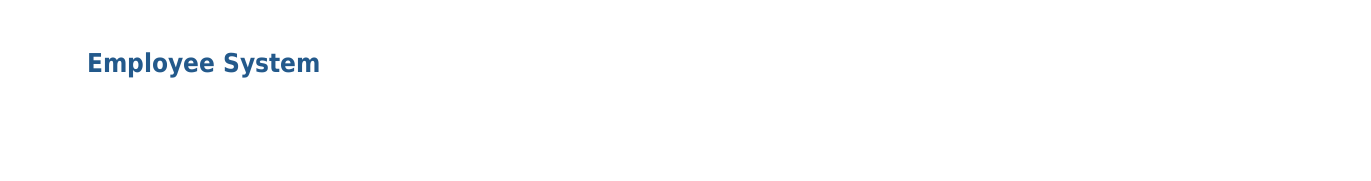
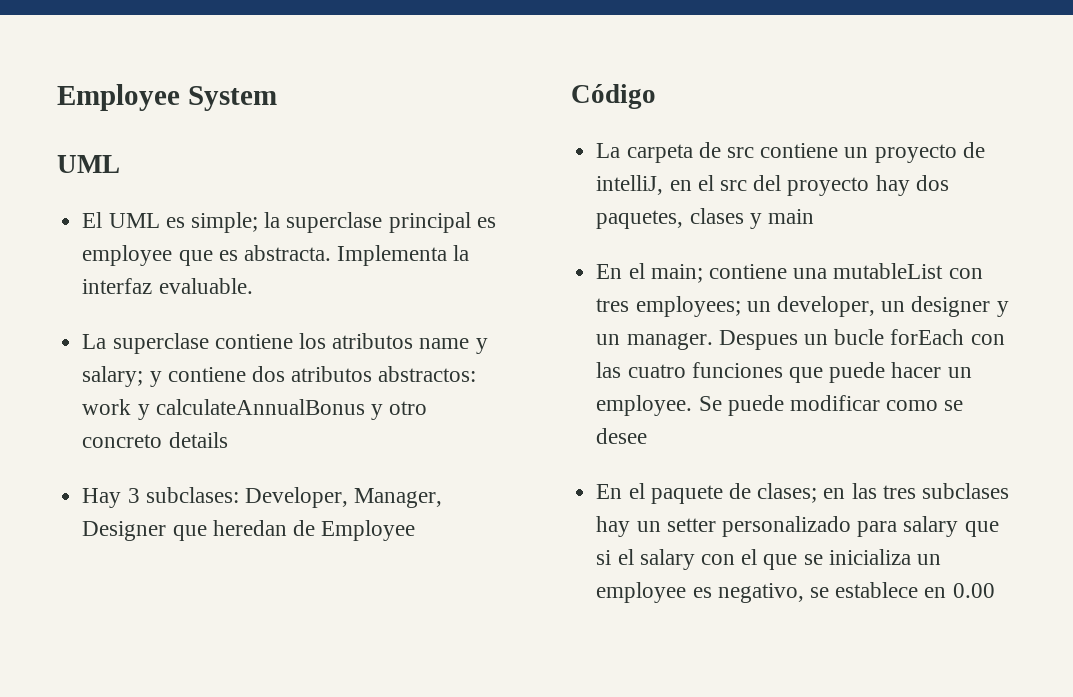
  Employee System
+ UML
+ El UML es simple; la superclase principal es employee que es abstracta. Implementa la interfaz evaluable.
+ La superclase contiene los atributos name y salary; y contiene dos atributos abstractos: work y calculateAnnualBonus y otro concreto details
+ Hay 3 subclases: Developer, Manager, Designer que heredan de Employee
+ Código
+ La carpeta de src contiene un proyecto de intelliJ, en el src del proyecto hay dos paquetes, clases y main
+ En el main; contiene una mutableList con tres employees; un developer, un designer y un manager. Despues un bucle forEach con las cuatro funciones que puede hacer un employee. Se puede modificar como se desee
+ En el paquete de clases; en las tres subclases hay un setter personalizado para salary que si el salary con el que se inicializa un employee es negativo, se establece en 0.00

